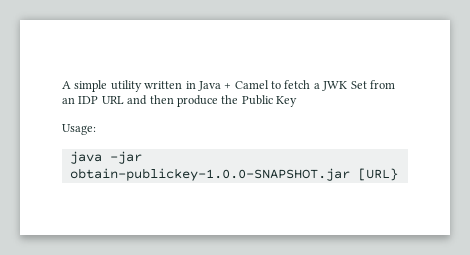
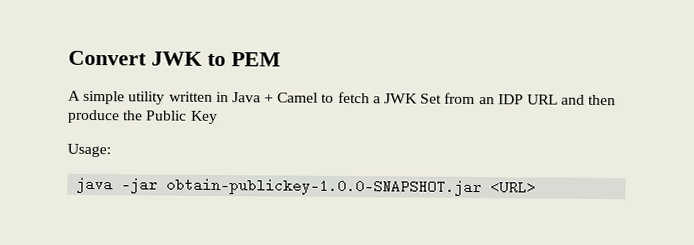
+ Convert JWK to PEM
- java -jar obtain-publickey-1.0.0-SNAPSHOT.jar [URL}
+ java -jar obtain-publickey-1.0.0-SNAPSHOT.jar <URL>

